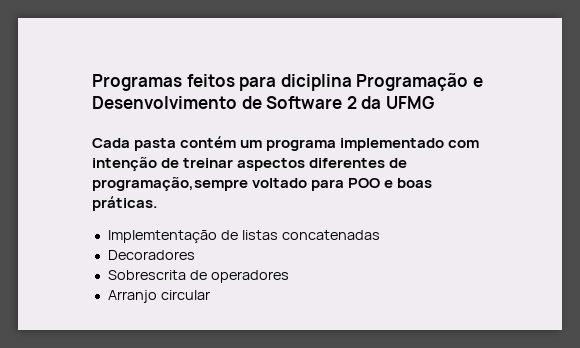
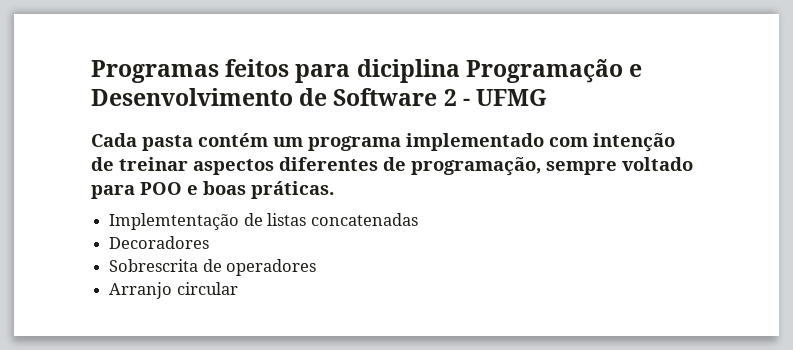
- Programas feitos para diciplina Programação e Desenvolvimento de Software 2 da UFMG
+ Programas feitos para diciplina Programação e Desenvolvimento de Software 2 - UFMG
- Cada pasta contém um programa implementado com intenção de treinar aspectos diferentes de programação,sempre voltado para POO e boas práticas.
+ Cada pasta contém um programa implementado com intenção de treinar aspectos diferentes de programação, sempre voltado para POO e boas práticas.

